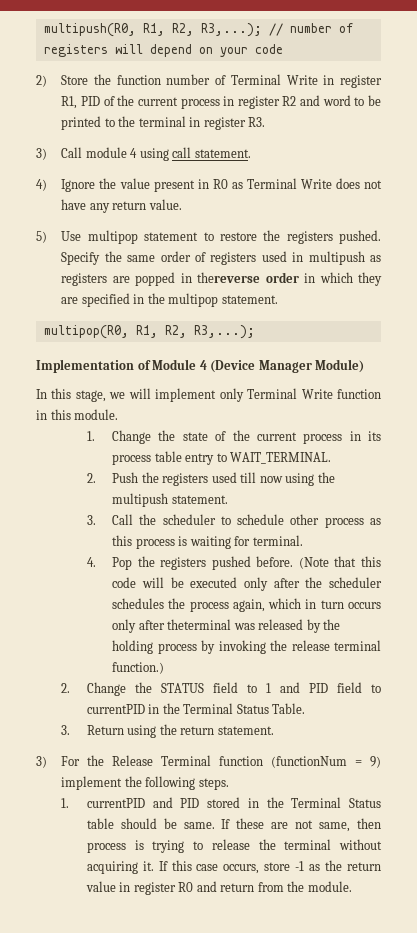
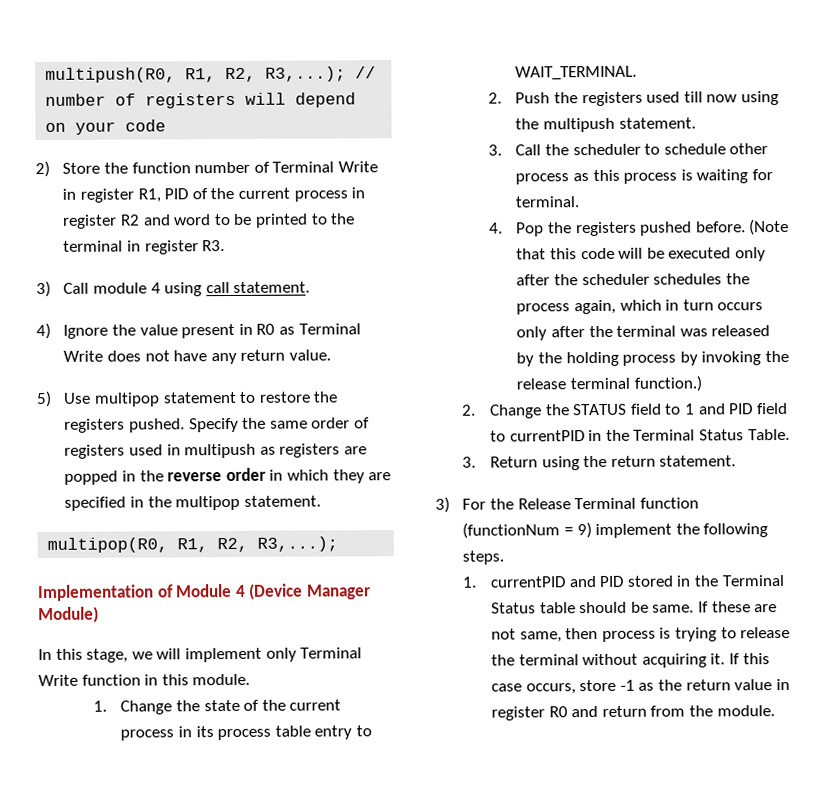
- Specify the same order of registers used in multipush as registers are popped in thereverse order in which they are specified in the multipop statement.
+ Specify the same order of registers used in multipush as registers are popped in the reverse order in which they are specified in the multipop statement.
- (Note that this code will be executed only after the scheduler schedules the process again, which in turn occurs only after theterminal was released by the holding process by invoking the release terminal function.)
+ (Note that this code will be executed only after the scheduler schedules the process again, which in turn occurs only after the terminal was released by the holding process by invoking the release terminal function.)

